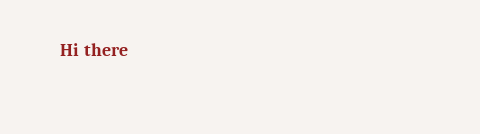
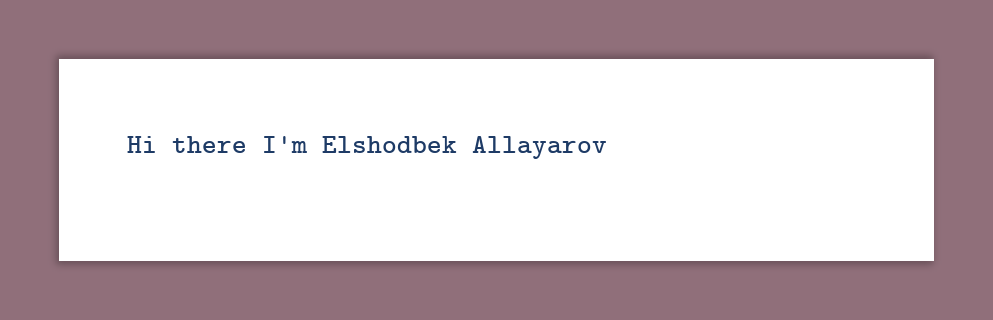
- Hi there
+ Hi there I'm Elshodbek Allayarov

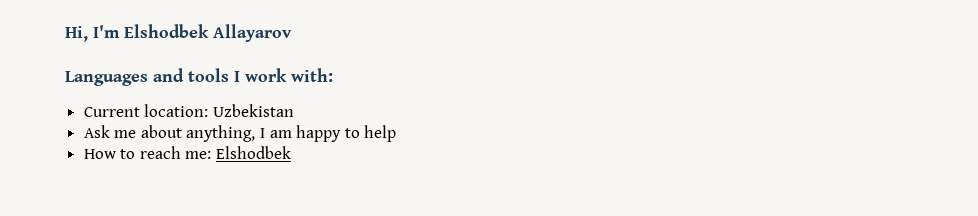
- Hi there I'm Elshodbek Allayarov
+ Hi, I'm Elshodbek Allayarov
+ Languages and tools I work with:
+ Current location: Uzbekistan
+ Ask me about anything, I am happy to help
+ How to reach me: Elshodbek

